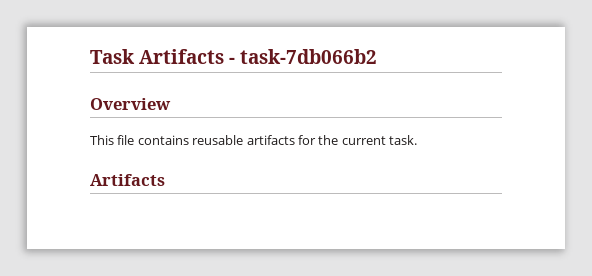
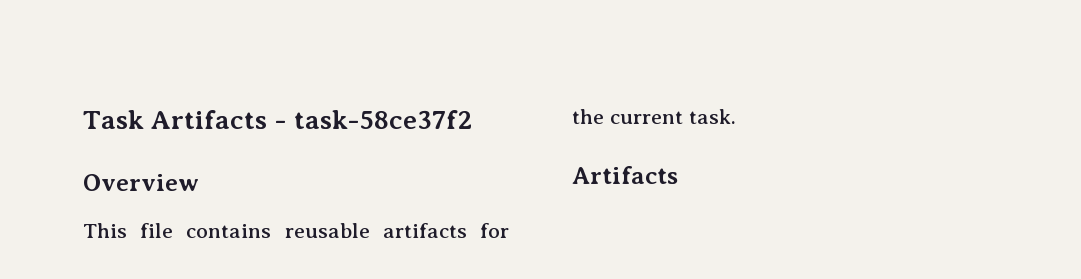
- Task Artifacts - task-7db066b2
+ Task Artifacts - task-58ce37f2

